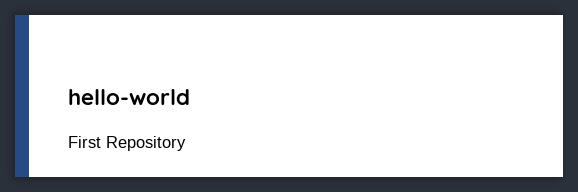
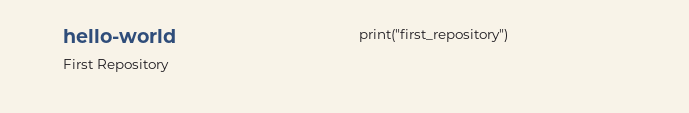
+ print("first_repository")

